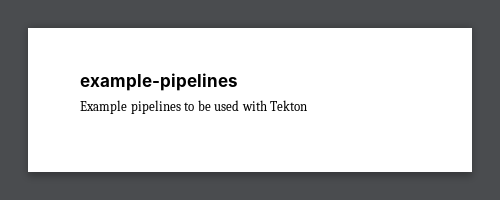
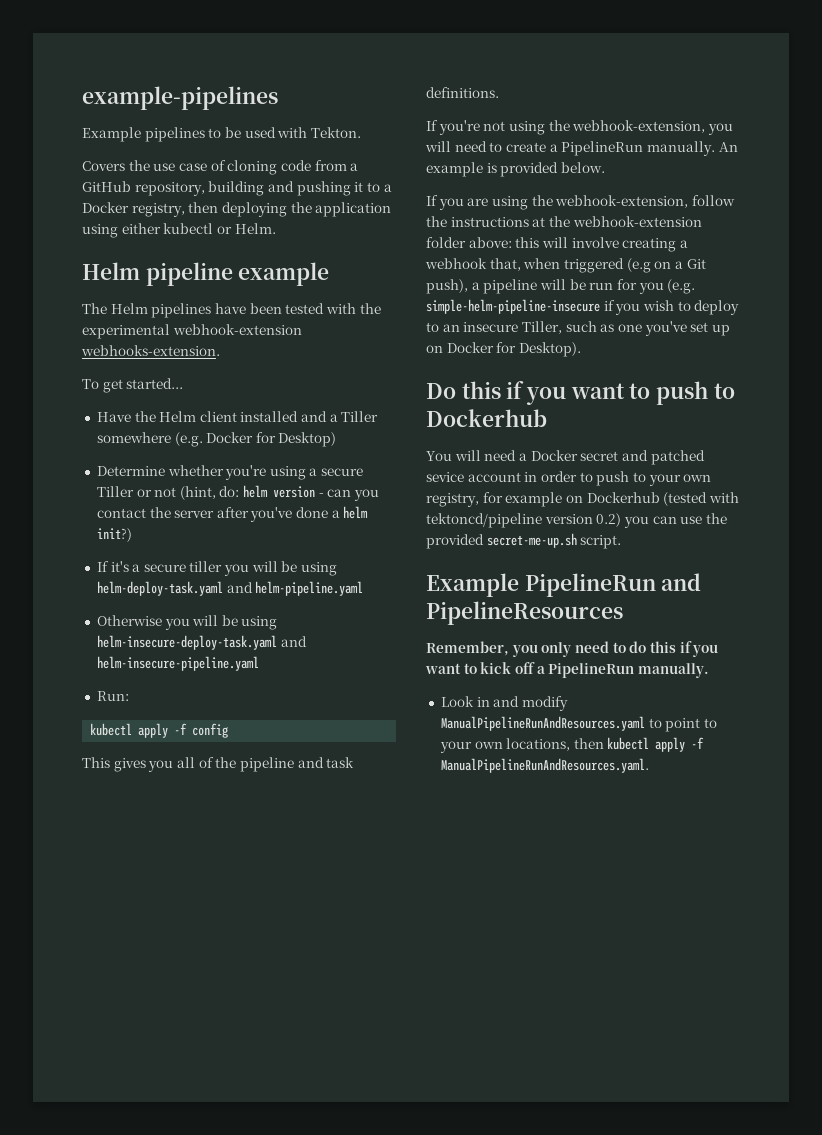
- Example pipelines to be used with Tekton
+ Example pipelines to be used with Tekton.
+ Covers the use case of cloning code from a GitHub repository, building and pushing it to a Docker registry, then deploying the application using either kubectl or Helm.
+ Helm pipeline example
+ The Helm pipelines have been tested with the experimental webhook-extension webhooks-extension.
+ To get started...
+ Have the Helm client installed and a Tiller somewhere (e.g. Docker for Desktop)
+ Determine whether you're using a secure Tiller or not (hint, do: helm version - can you contact the server after you've done a helm init?)
+ If it's a secure tiller you will be using helm-deploy-task.yaml and helm-pipeline.yaml
+ Otherwise you will be using helm-insecure-deploy-task.yaml and helm-insecure-pipeline.yaml
+ Run:
+ kubectl apply -f config
+ This gives you all of the pipeline and task definitions.
+ If you're not using the webhook-extension, you will need to create a PipelineRun manually. An example is provided below.
+ If you are using the webhook-extension, follow the instructions at the webhook-extension folder above: this will involve creating a webhook that, when triggered (e.g on a Git push), a pipeline will be run for you (e.g. simple-helm-pipeline-insecure if you wish to deploy to an insecure Tiller, such as one you've set up on Docker for Desktop).
+ Do this if you want to push to Dockerhub
+ You will need a Docker secret and patched sevice account in order to push to your own registry, for example on Dockerhub (tested with tektoncd/pipeline version 0.2) you can use the provided secret-me-up.sh script.
+ Example PipelineRun and PipelineResources
+ Remember, you only need to do this if you want to kick off a PipelineRun manually.
+ Look in and modify ManualPipelineRunAndResources.yaml to point to your own locations, then kubectl apply -f ManualPipelineRunAndResources.yaml.

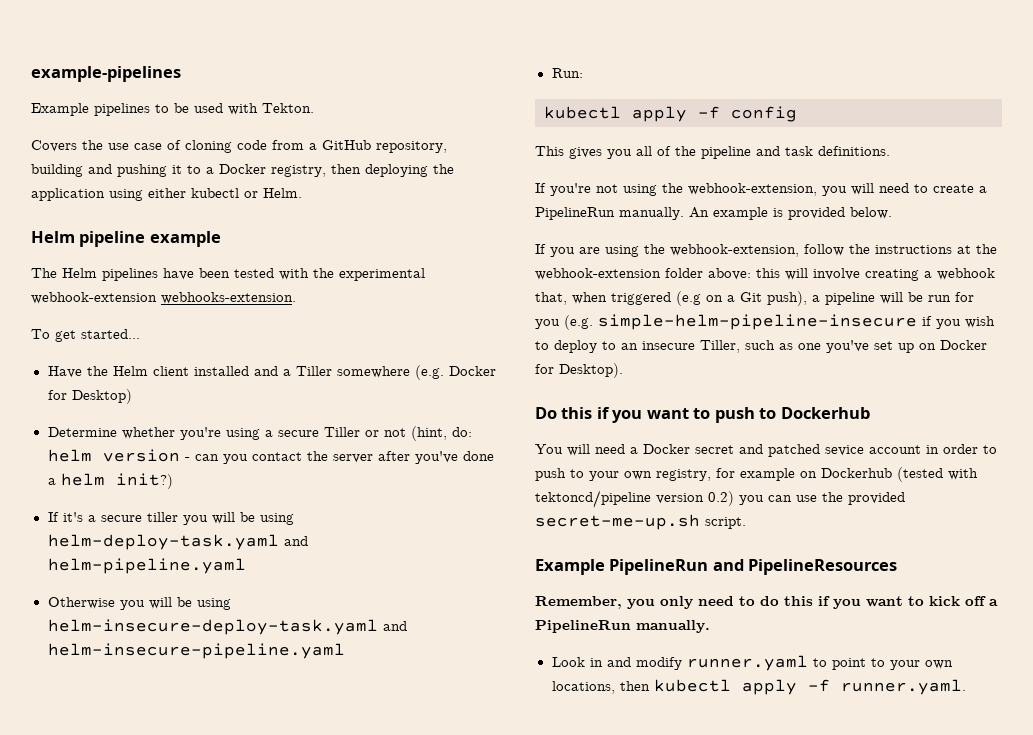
- Look in and modify ManualPipelineRunAndResources.yaml to point to your own locations, then kubectl apply -f ManualPipelineRunAndResources.yaml.
+ Look in and modify runner.yaml to point to your own locations, then kubectl apply -f runner.yaml.

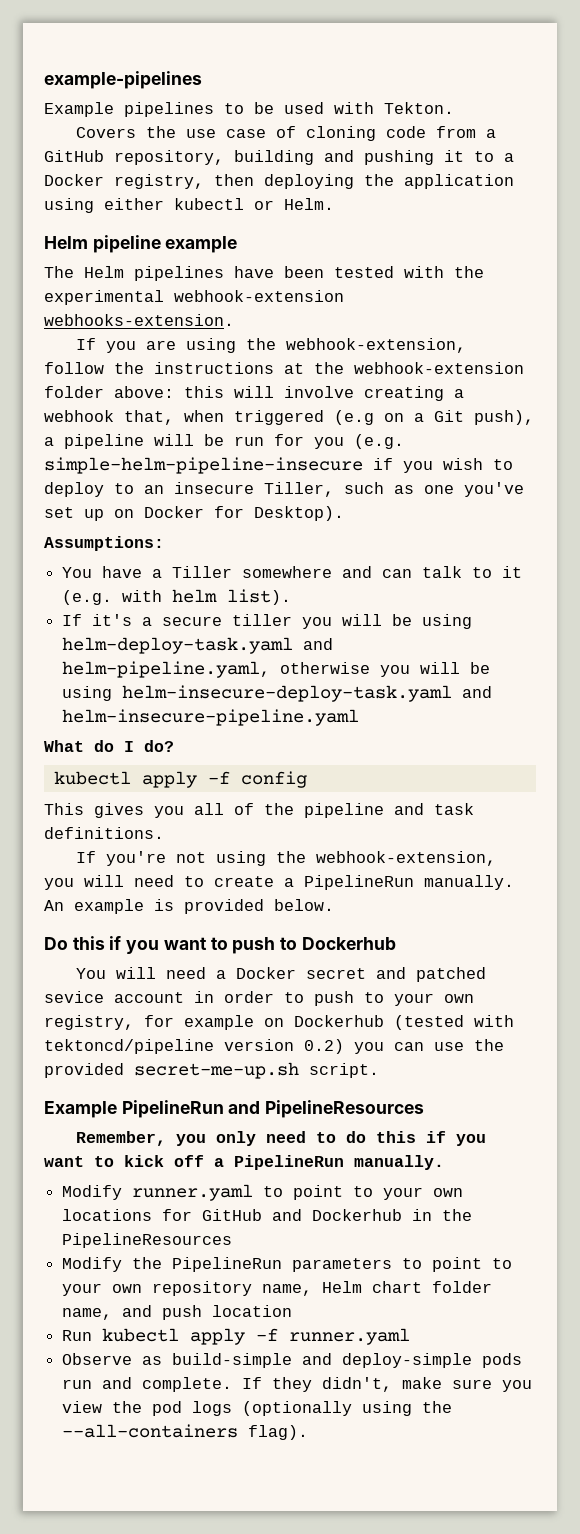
- To get started...
- Have the Helm client installed and a Tiller somewhere (e.g. Docker for Desktop)
- Determine whether you're using a secure Tiller or not (hint, do: helm version - can you contact the server after you've done a helm init?)
- If it's a secure tiller you will be using helm-deploy-task.yaml and helm-pipeline.yaml
- Otherwise you will be using helm-insecure-deploy-task.yaml and helm-insecure-pipeline.yaml
- Run:
- kubectl apply -f config
- This gives you all of the pipeline and task definitions.
- If you're not using the webhook-extension, you will need to create a PipelineRun manually. An example is provided below.
+ Assumptions:
+ You have a Tiller somewhere and can talk to it (e.g. with helm list).
+ If it's a secure tiller you will be using helm-deploy-task.yaml and helm-pipeline.yaml, otherwise you will be using helm-insecure-deploy-task.yaml and helm-insecure-pipeline.yaml
+ What do I do?
+ kubectl apply -f config
+ This gives you all of the pipeline and task definitions.
+ If you're not using the webhook-extension, you will need to create a PipelineRun manually. An example is provided below.
- Look in and modify runner.yaml to point to your own locations, then kubectl apply -f runner.yaml.
+ Modify runner.yaml to point to your own locations for GitHub and Dockerhub in the PipelineResources
+ Modify the PipelineRun parameters to point to your own repository name, Helm chart folder name, and push location
+ Run kubectl apply -f runner.yaml
+ Observe as build-simple and deploy-simple pods run and complete. If they didn't, make sure you view the pod logs (optionally using the --all-containers flag).

